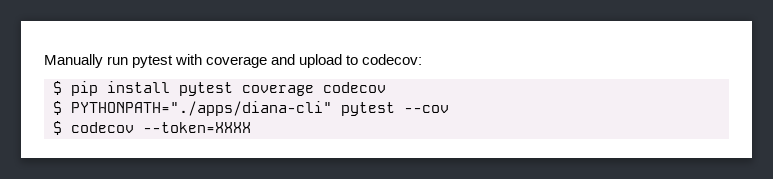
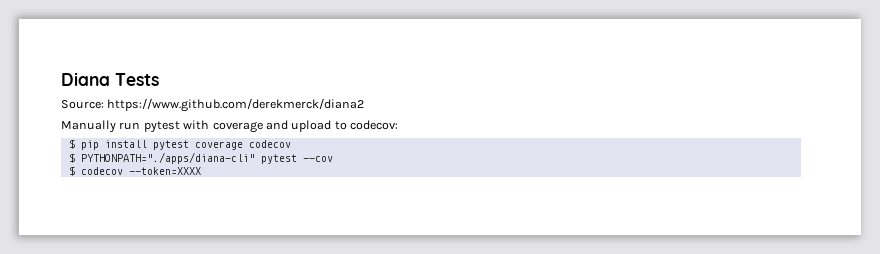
+ Diana Tests
+ Source: https://www.github.com/derekmerck/diana2

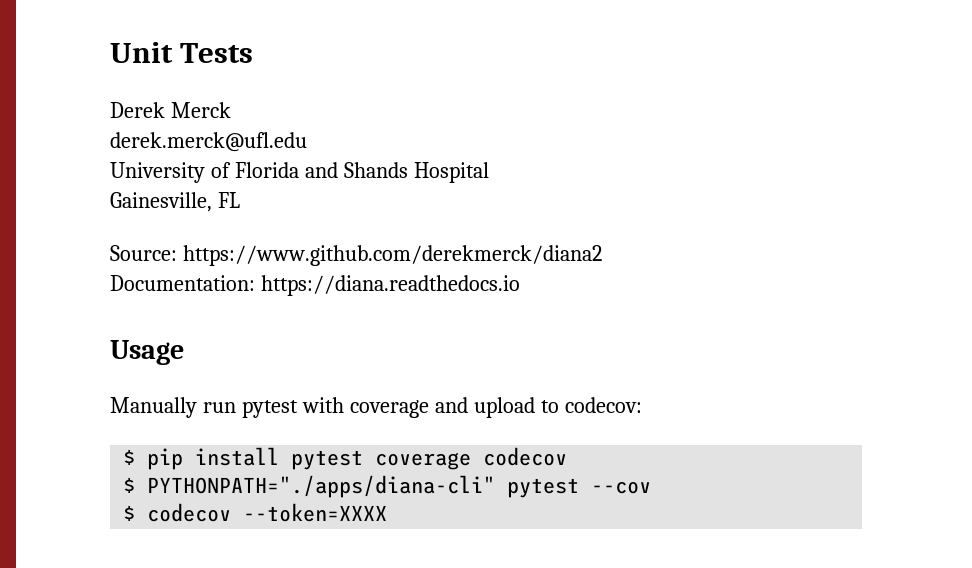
- Diana Tests
+ Unit Tests
+ Derek Merck
+ derek.merck@ufl.edu
+ University of Florida and Shands Hospital
+ Gainesville, FL
+ Documentation: https://diana.readthedocs.io
+ Usage

